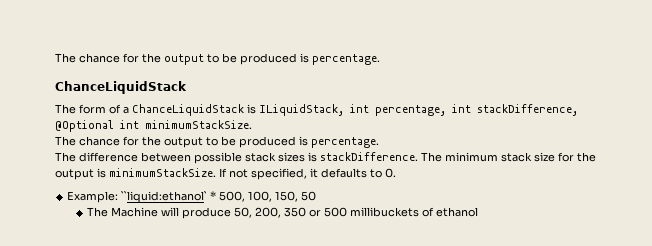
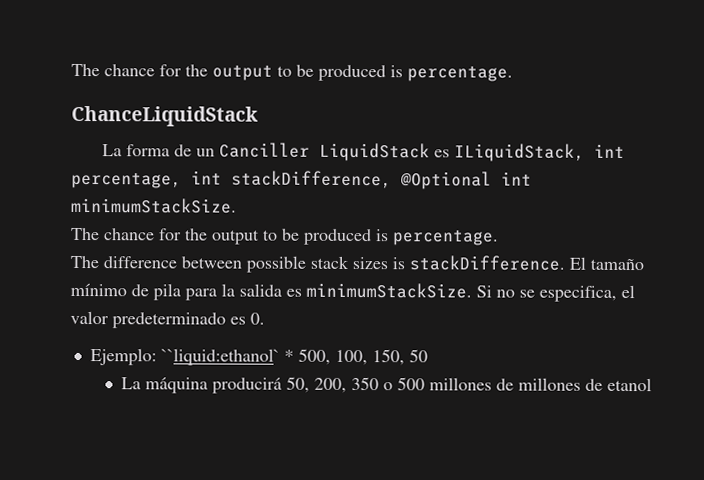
- The form of a ChanceLiquidStack is ILiquidStack, int percentage, int stackDifference, @Optional int minimumStackSize.
+ La forma de un Canciller LiquidStack es ILiquidStack, int percentage, int stackDifference, @Optional int minimumStackSize.
- The minimum stack size for the output is minimumStackSize. If not specified, it defaults to 0.
+ El tamaño mínimo de pila para la salida es minimumStackSize. Si no se especifica, el valor predeterminado es 0.
- Example: ``liquid:ethanol` * 500, 100, 150, 50
+ Ejemplo: ``liquid:ethanol` * 500, 100, 150, 50
- The Machine will produce 50, 200, 350 or 500 millibuckets of ethanol
+ La máquina producirá 50, 200, 350 o 500 millones de millones de etanol

